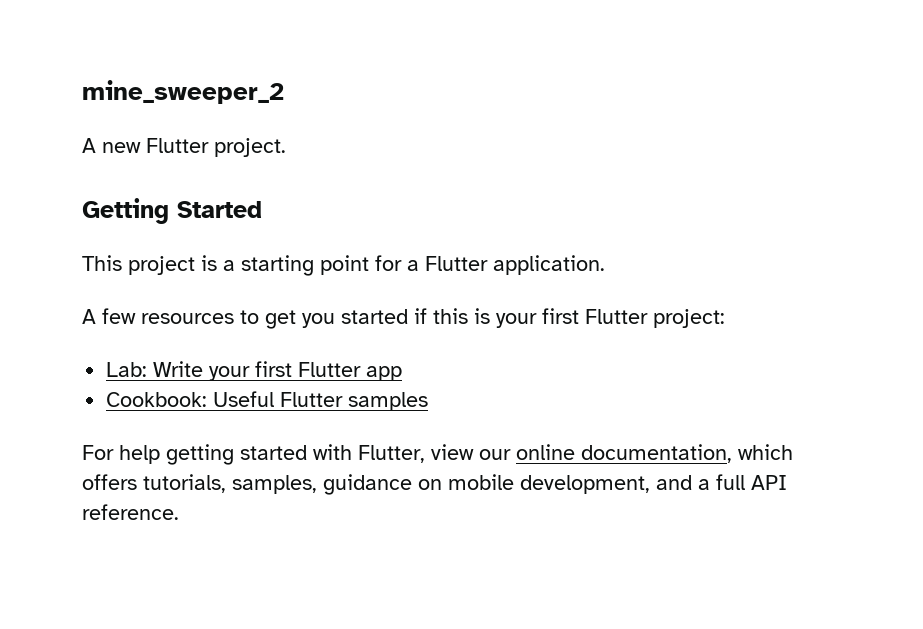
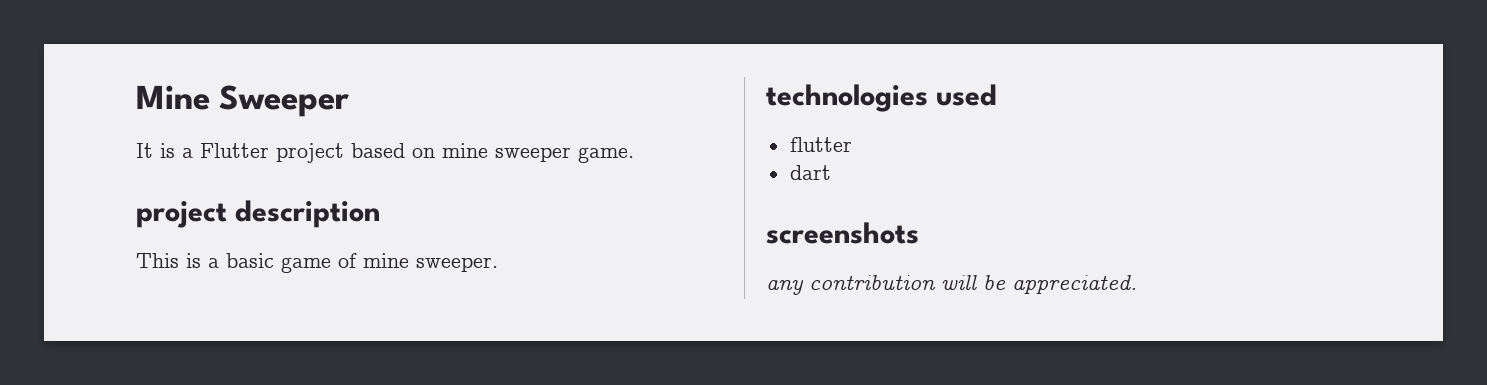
- mine_sweeper_2
- A new Flutter project.
- Getting Started
+ Mine Sweeper
+ It is a Flutter project based on mine sweeper game.
+ project description
- This project is a starting point for a Flutter application.
- A few resources to get you started if this is your first Flutter project:
- Lab: Write your first Flutter app
- Cookbook: Useful Flutter samples
- For help getting started with Flutter, view our online documentation, which offers tutorials, samples, guidance on mobile development, and a full API reference.
+ This is a basic game of mine sweeper.
+ technologies used
+ flutter
+ dart
+ screenshots
+ any contribution will be appreciated.

